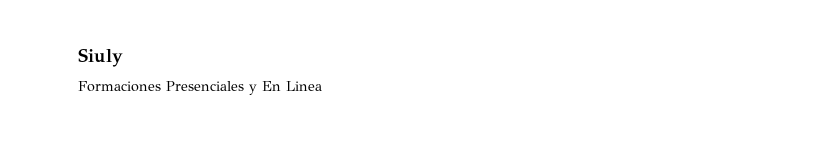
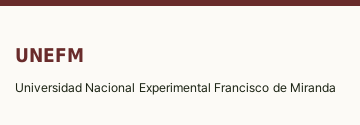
- Siuly
- Formaciones Presenciales y En Linea
+ UNEFM
+ Universidad Nacional Experimental Francisco de Miranda

